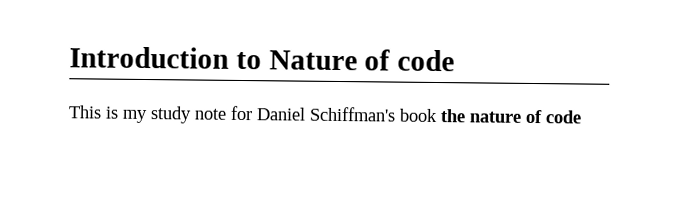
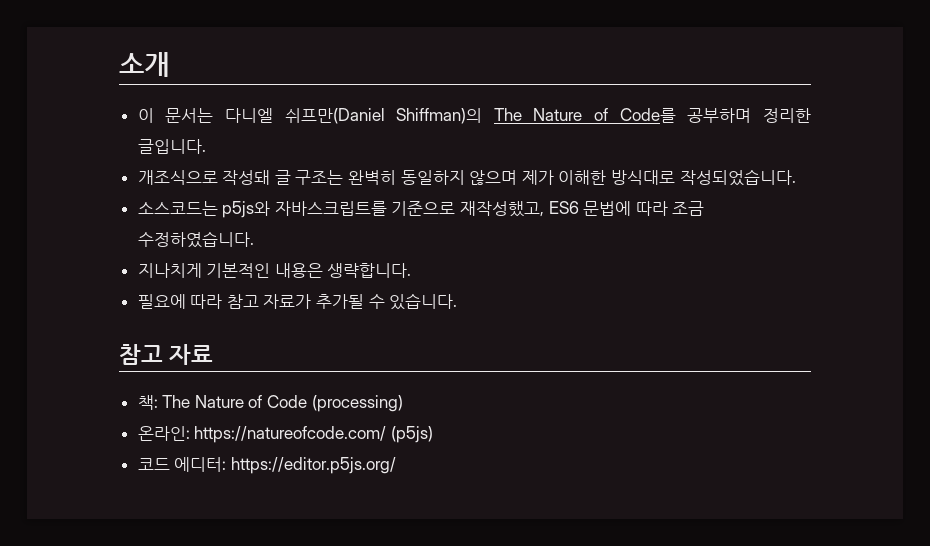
- Introduction to Nature of code
- This is my study note for Daniel Schiffman's book the nature of code
+ 소개
+ 이 문서는 다니엘 쉬프만(Daniel Shiffman)의 The Nature of Code를 공부하며 정리한 글입니다.
+ 개조식으로 작성돼 글 구조는 완벽히 동일하지 않으며 제가 이해한 방식대로 작성되었습니다.
+ 소스코드는 p5js와 자바스크립트를 기준으로 재작성했고, ES6 문법에 따라 조금 수정하였습니다.
+ 지나치게 기본적인 내용은 생략합니다.
+ 필요에 따라 참고 자료가 추가될 수 있습니다.
+ 참고 자료
+ 책: The Nature of Code (processing)
+ 온라인: https://natureofcode.com/ (p5js)
+ 코드 에디터: https://editor.p5js.org/

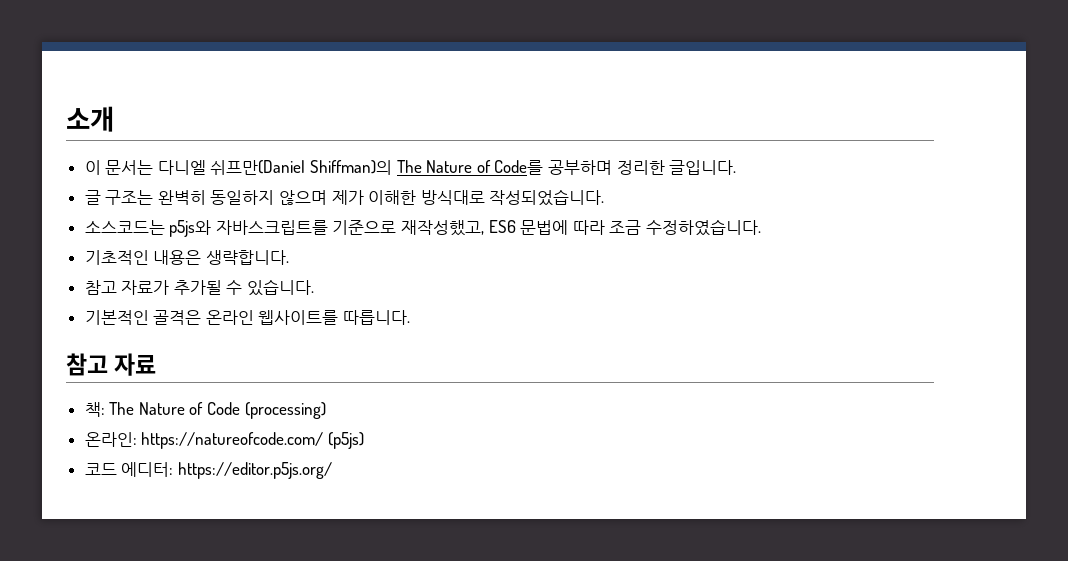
- 개조식으로 작성돼 글 구조는 완벽히 동일하지 않으며 제가 이해한 방식대로 작성되었습니다.
+ 글 구조는 완벽히 동일하지 않으며 제가 이해한 방식대로 작성되었습니다.
- 지나치게 기본적인 내용은 생략합니다.
+ 기초적인 내용은 생략합니다.
- 필요에 따라 참고 자료가 추가될 수 있습니다.
+ 참고 자료가 추가될 수 있습니다.
+ 기본적인 골격은 온라인 웹사이트를 따릅니다.

